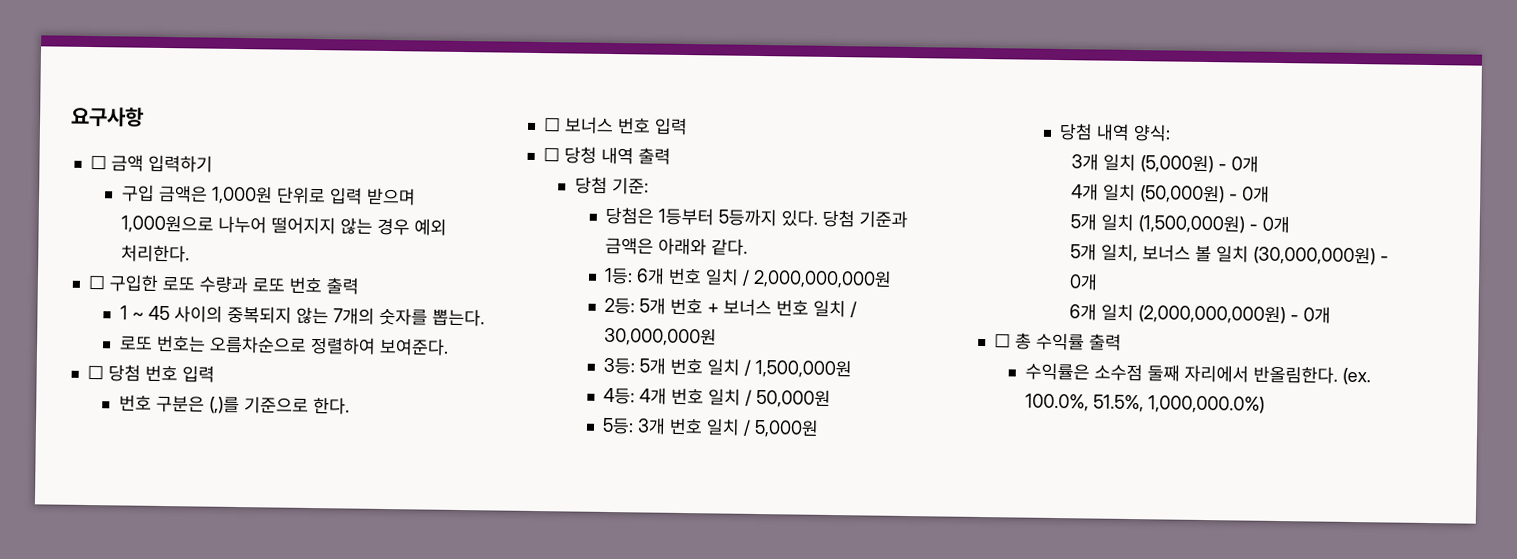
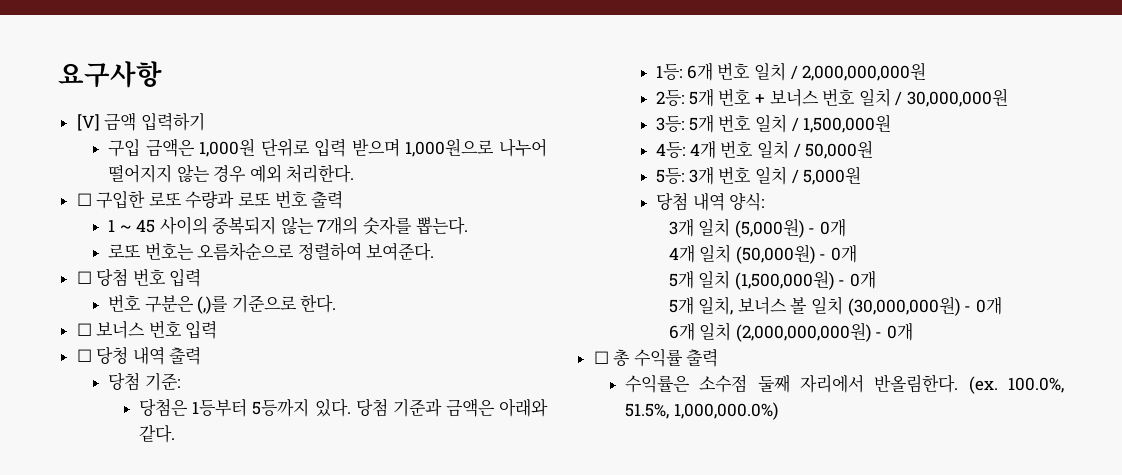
- ☐ 금액 입력하기
+ [V] 금액 입력하기

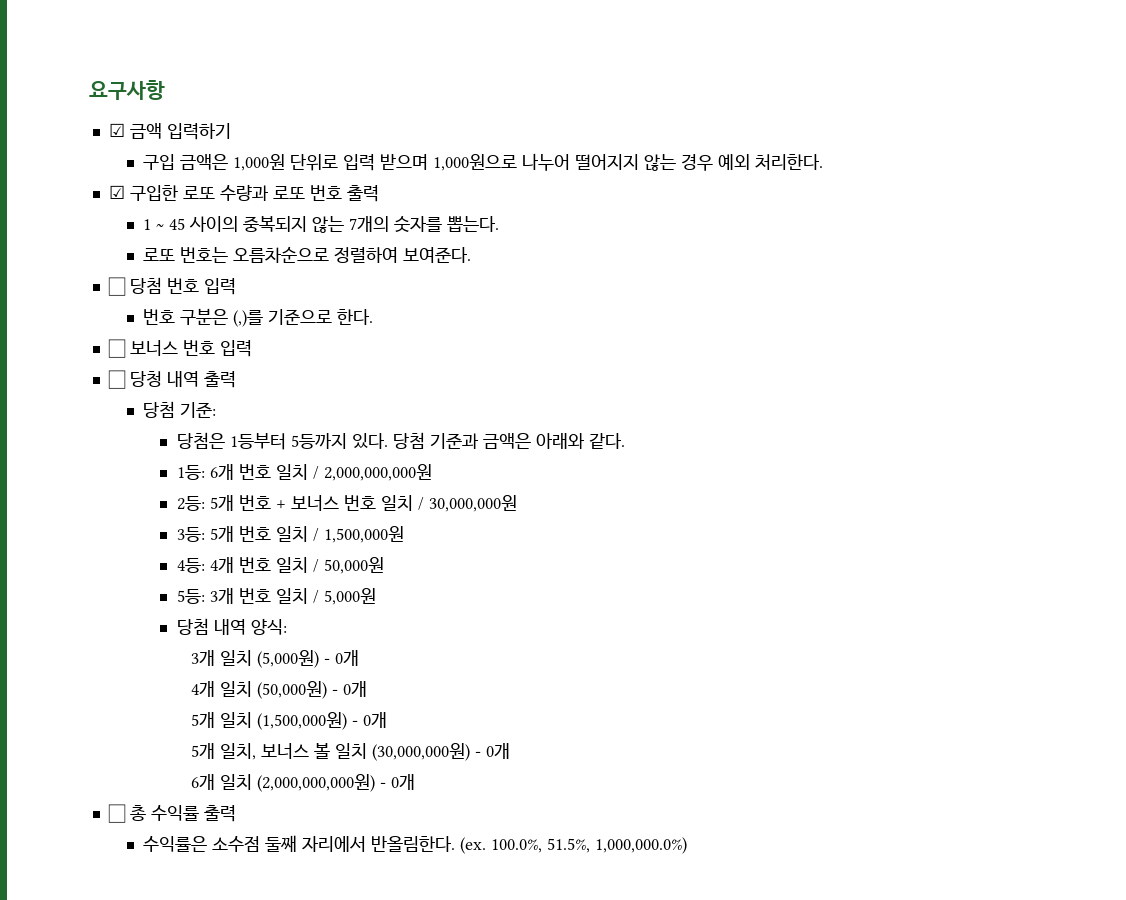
- [V] 금액 입력하기
+ ☑ 금액 입력하기
- ☐ 구입한 로또 수량과 로또 번호 출력
+ ☑ 구입한 로또 수량과 로또 번호 출력

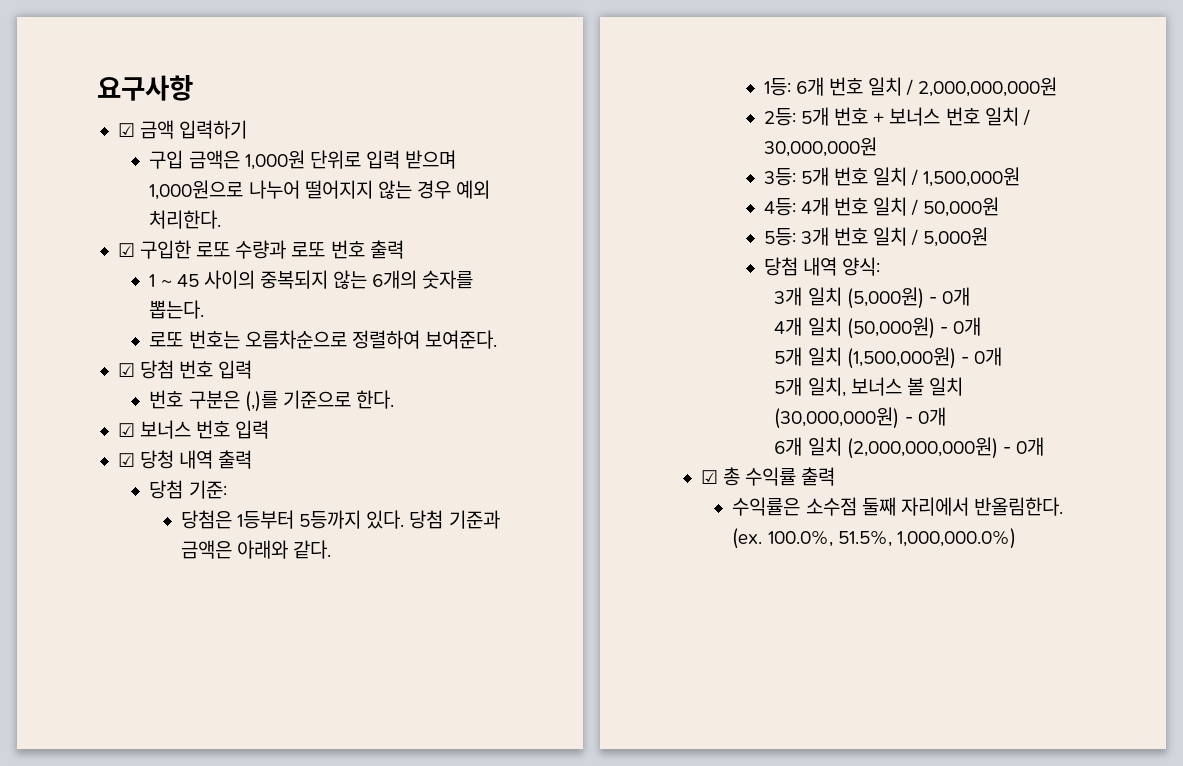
- 1 ~ 45 사이의 중복되지 않는 7개의 숫자를 뽑는다.
+ 1 ~ 45 사이의 중복되지 않는 6개의 숫자를 뽑는다.
- ☐ 당첨 번호 입력
+ ☑ 당첨 번호 입력
- ☐ 보너스 번호 입력
+ ☑ 보너스 번호 입력
- ☐ 당청 내역 출력
+ ☑ 당청 내역 출력
- ☐ 총 수익률 출력
+ ☑ 총 수익률 출력

